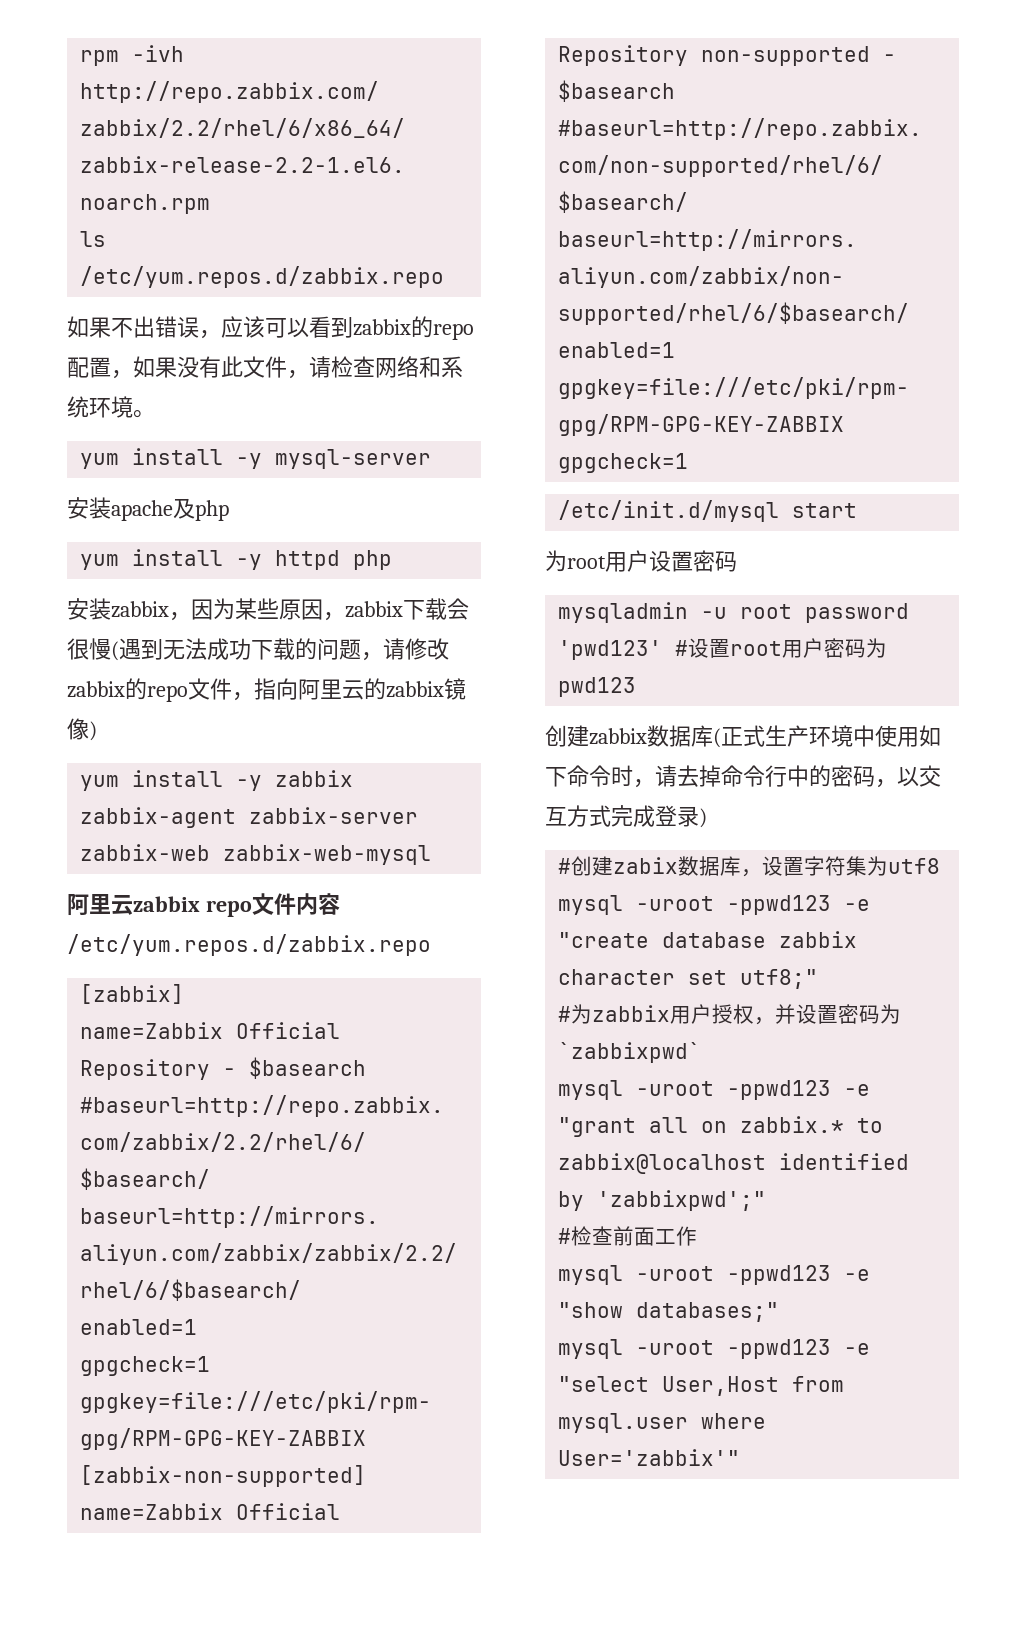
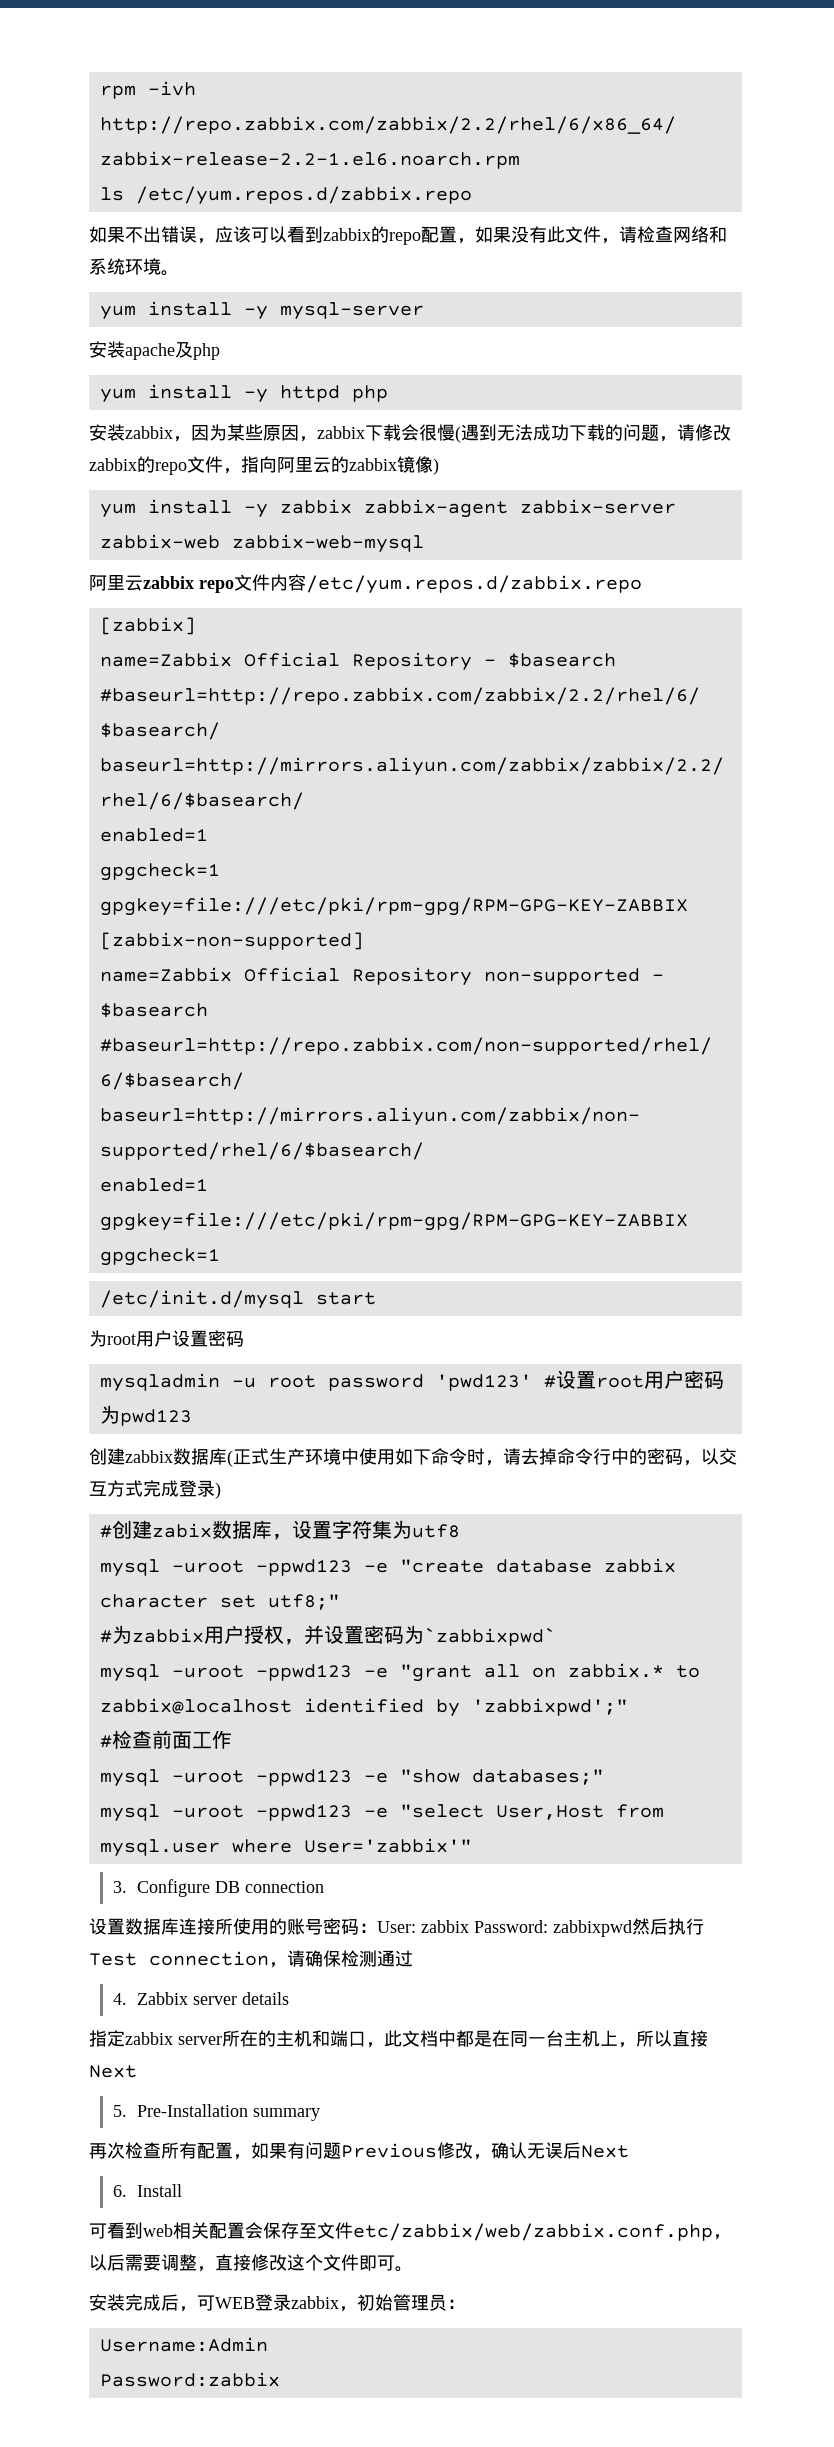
+ 3. Configure DB connection
+ 设置数据库连接所使用的账号密码：User: zabbix Password: zabbixpwd然后执行Test connection，请确保检测通过
+ 4. Zabbix server details
+ 指定zabbix server所在的主机和端口，此文档中都是在同一台主机上，所以直接Next
+ 5. Pre-Installation summary
+ 再次检查所有配置，如果有问题Previous修改，确认无误后Next
+ 6. Install
+ 可看到web相关配置会保存至文件etc/zabbix/web/zabbix.conf.php，以后需要调整，直接修改这个文件即可。
+ 安装完成后，可WEB登录zabbix，初始管理员：
+ Username:Admin
+ Password:zabbix

